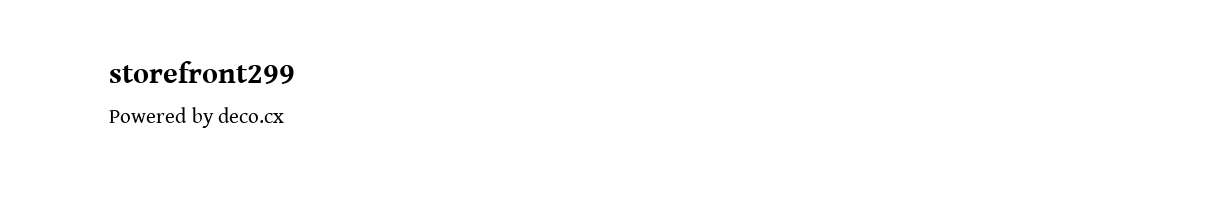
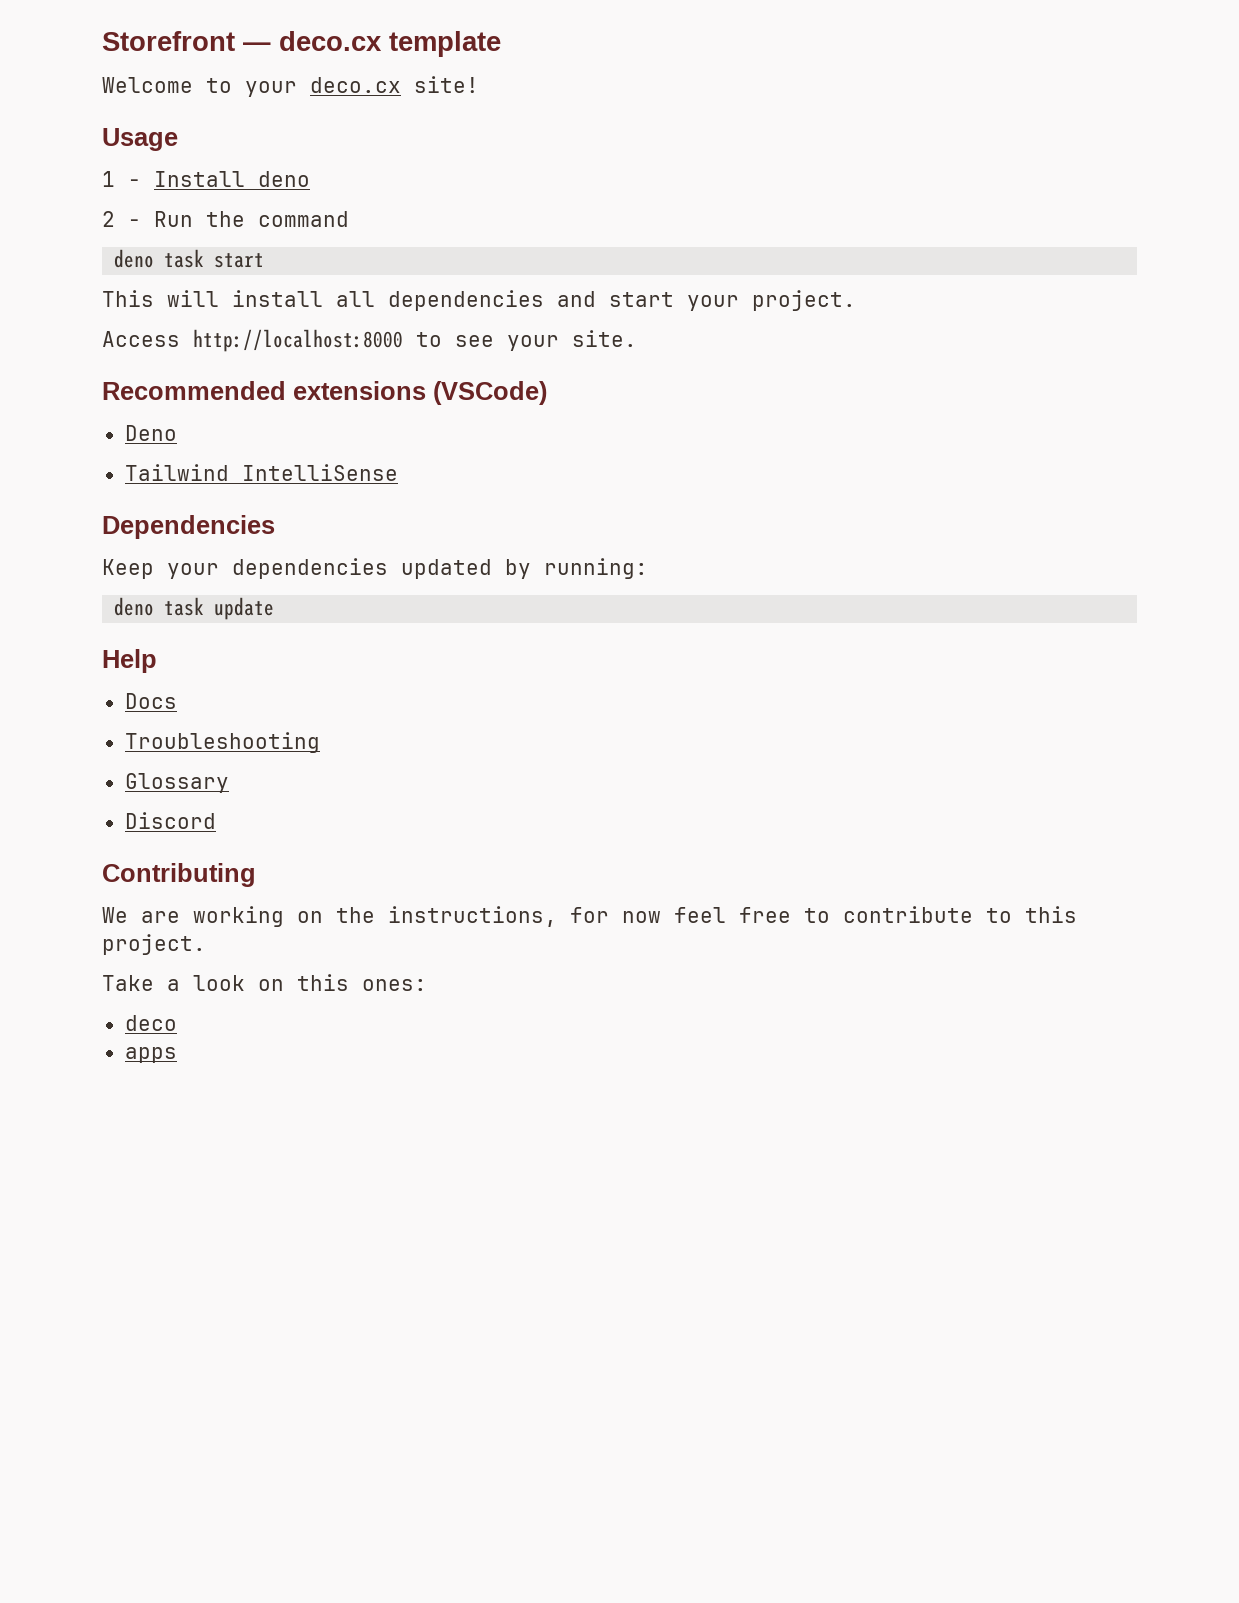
- storefront299
- Powered by deco.cx
+ Storefront — deco.cx template
+ Welcome to your deco.cx site!
+ Usage
+ 1 - Install deno
+ 2 - Run the command
+ deno task start
+ This will install all dependencies and start your project.
+ Access http://localhost:8000 to see your site.
+ Recommended extensions (VSCode)
+ Deno
+ Tailwind IntelliSense
+ Dependencies
+ Keep your dependencies updated by running:
+ deno task update
+ Help
+ Docs
+ Troubleshooting
+ Glossary
+ Discord
+ Contributing
+ We are working on the instructions, for now feel free to contribute to this project.
+ Take a look on this ones:
+ deco
+ apps

